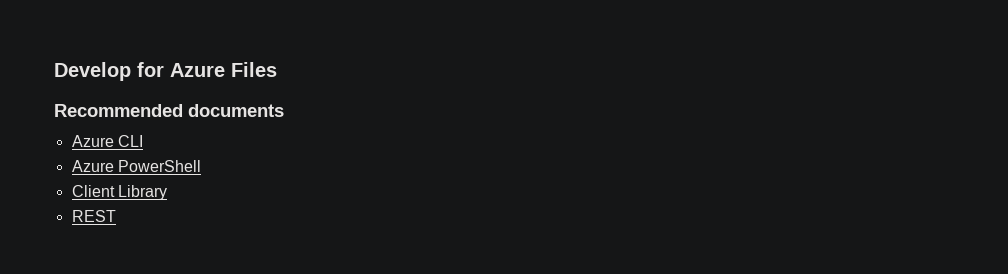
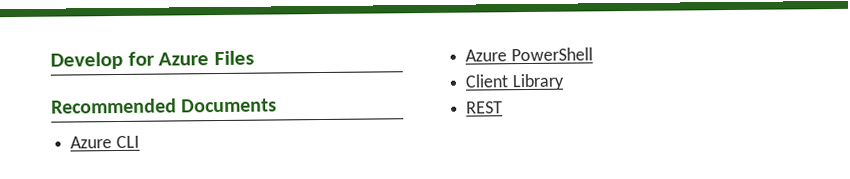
- Recommended documents
+ Recommended Documents

